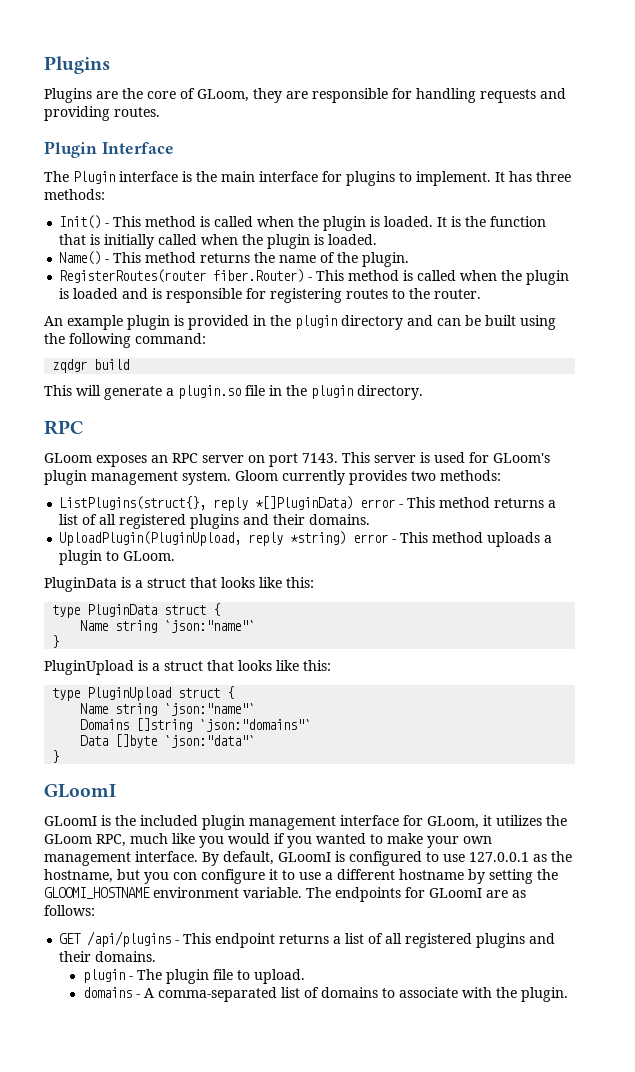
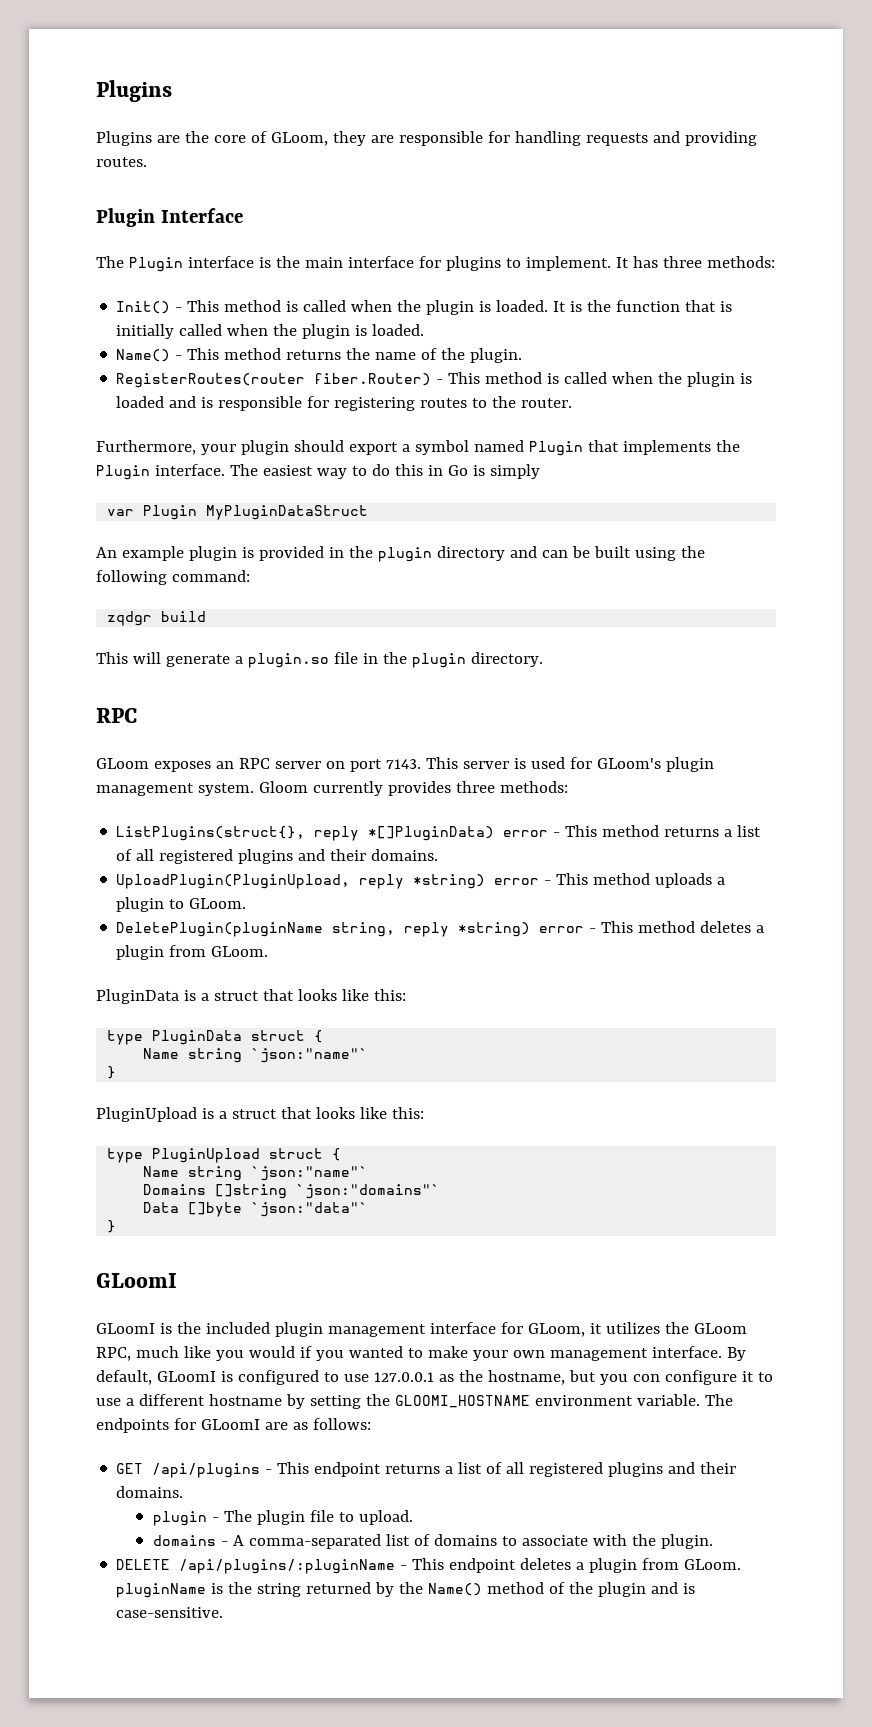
+ Furthermore, your plugin should export a symbol named Plugin that implements the Plugin interface. The easiest way to do this in Go is simply
+ var Plugin MyPluginDataStruct
- Gloom currently provides two methods:
+ Gloom currently provides three methods:
+ DeletePlugin(pluginName string, reply *string) error - This method deletes a plugin from GLoom.
+ DELETE /api/plugins/:pluginName - This endpoint deletes a plugin from GLoom. pluginName is the string returned by the Name() method of the plugin and is case-sensitive.

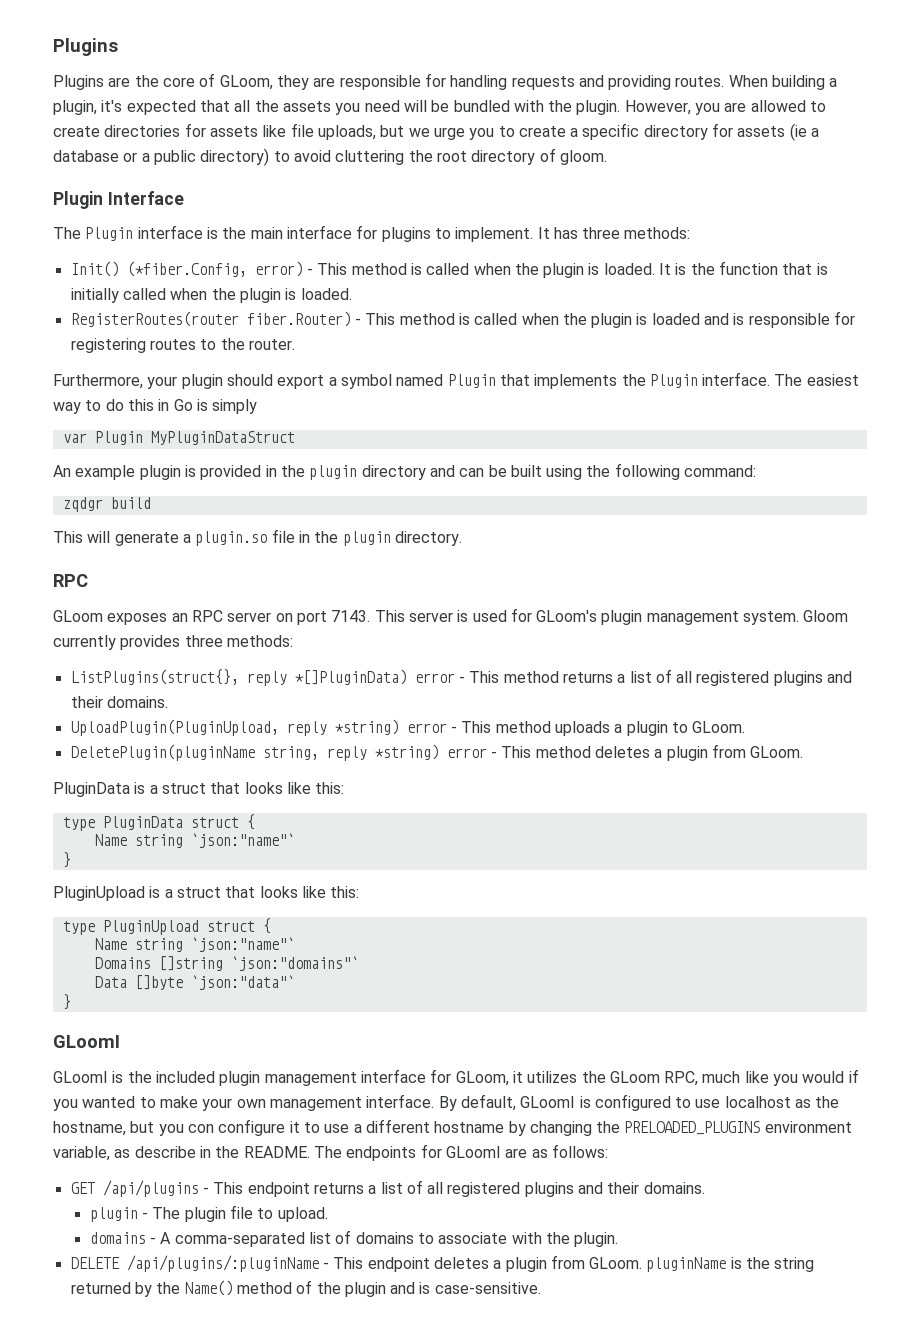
+ When building a plugin, it's expected that all the assets you need will be bundled with the plugin. However, you are allowed to create directories for assets like file uploads, but we urge you to create a specific directory for assets (ie a database or a public directory) to avoid cluttering the root directory of gloom.
- Init() - This method is called when the plugin is loaded.
+ Init() (*fiber.Config, error) - This method is called when the plugin is loaded.
- Name() - This method returns the name of the plugin.
- By default, GLoomI is configured to use 127.0.0.1 as the hostname, but you con configure it to use a different hostname by setting the GLOOMI_HOSTNAME environment variable.
+ By default, GLoomI is configured to use localhost as the hostname, but you con configure it to use a different hostname by changing the PRELOADED_PLUGINS environment variable, as describe in the README.

